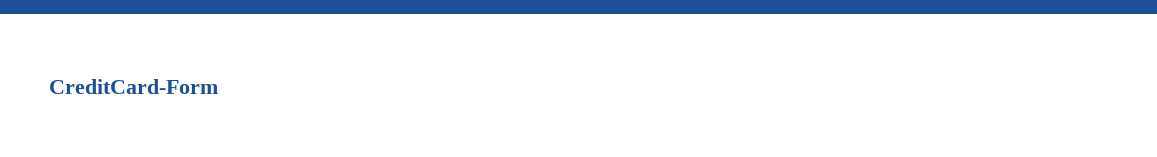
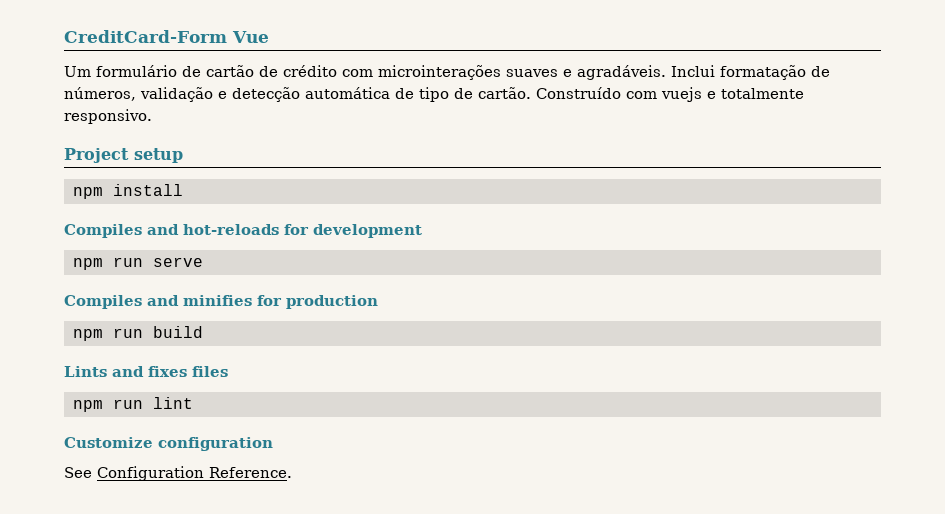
- CreditCard-Form
+ CreditCard-Form Vue
+ Um formulário de cartão de crédito com microinterações suaves e agradáveis. Inclui formatação de números, validação e detecção automática de tipo de cartão. Construído com vuejs e totalmente responsivo.
+ Project setup
+ npm install
+ Compiles and hot-reloads for development
+ npm run serve
+ Compiles and minifies for production
+ npm run build
+ Lints and fixes files
+ npm run lint
+ Customize configuration
+ See Configuration Reference.

